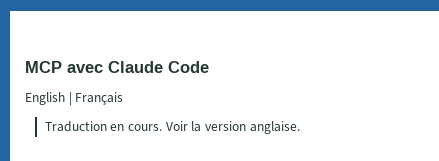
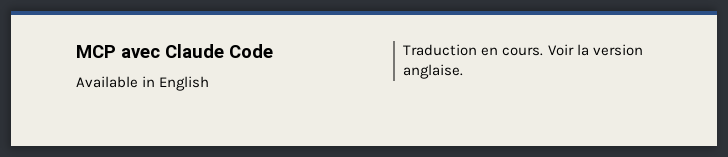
- English | Français
+ Available in English

